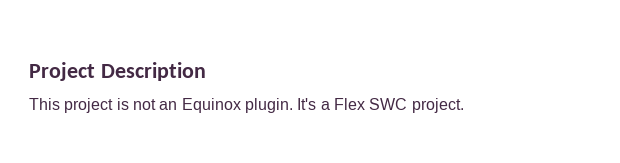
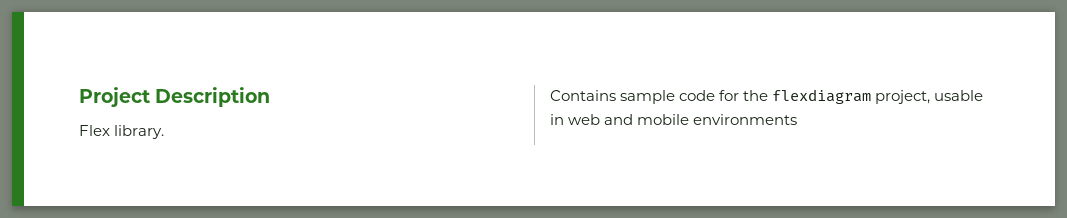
- This project is not an Equinox plugin. It's a Flex SWC project.
+ Flex library.
+ Contains sample code for the flexdiagram project, usable in web and mobile environments

